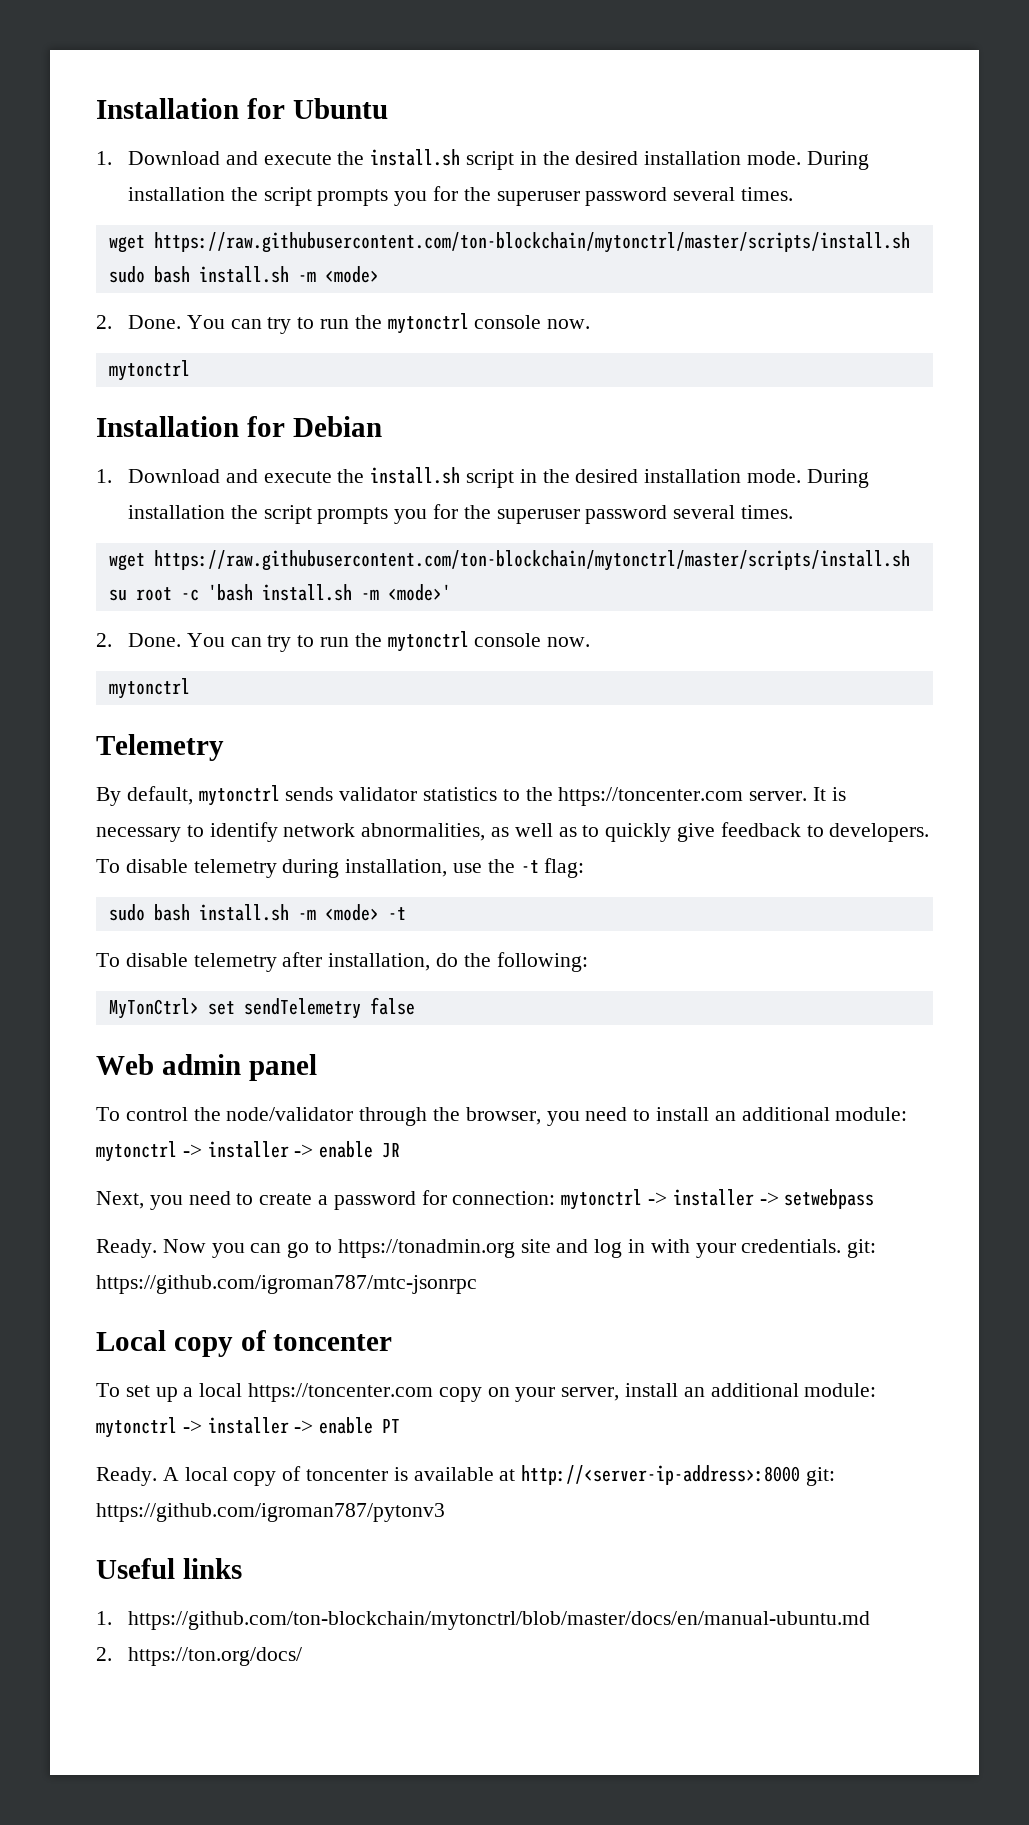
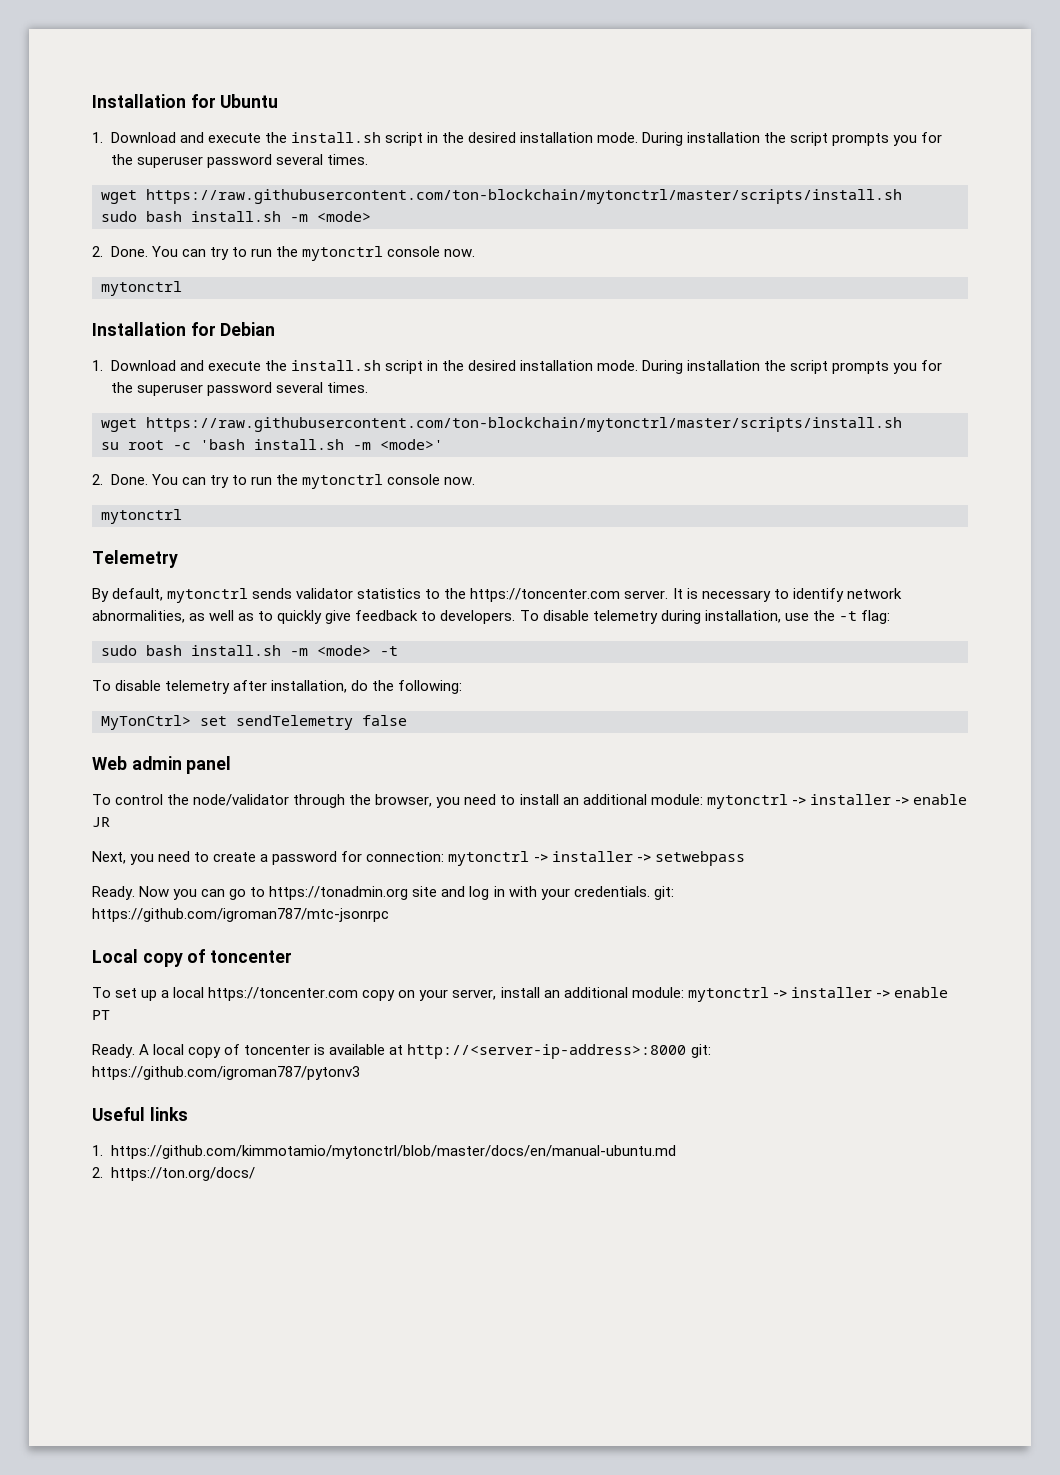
- 1. https://github.com/ton-blockchain/mytonctrl/blob/master/docs/en/manual-ubuntu.md
+ 1. https://github.com/kimmotamio/mytonctrl/blob/master/docs/en/manual-ubuntu.md

